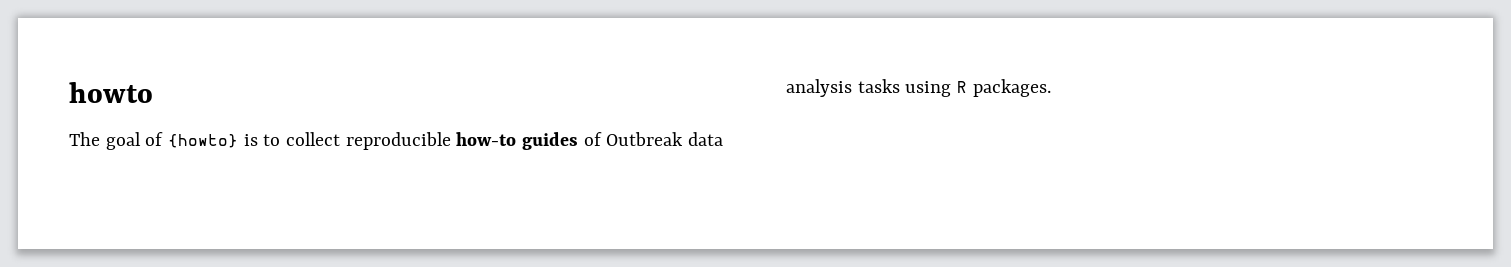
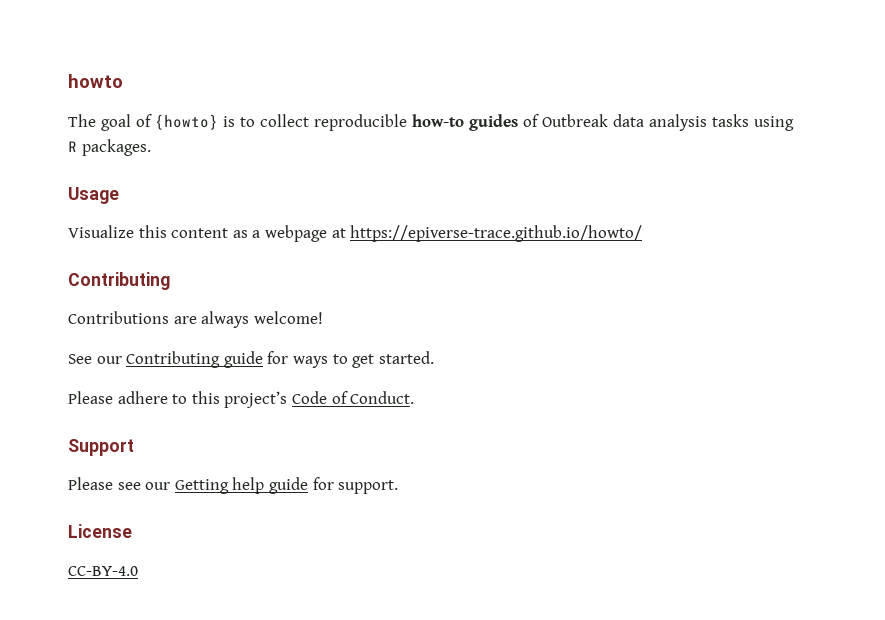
+ Usage
+ Visualize this content as a webpage at https://epiverse-trace.github.io/howto/
+ Contributing
+ Contributions are always welcome!
+ See our Contributing guide for ways to get started.
+ Please adhere to this project’s Code of Conduct.
+ Support
+ Please see our Getting help guide for support.
+ License
+ CC-BY-4.0

